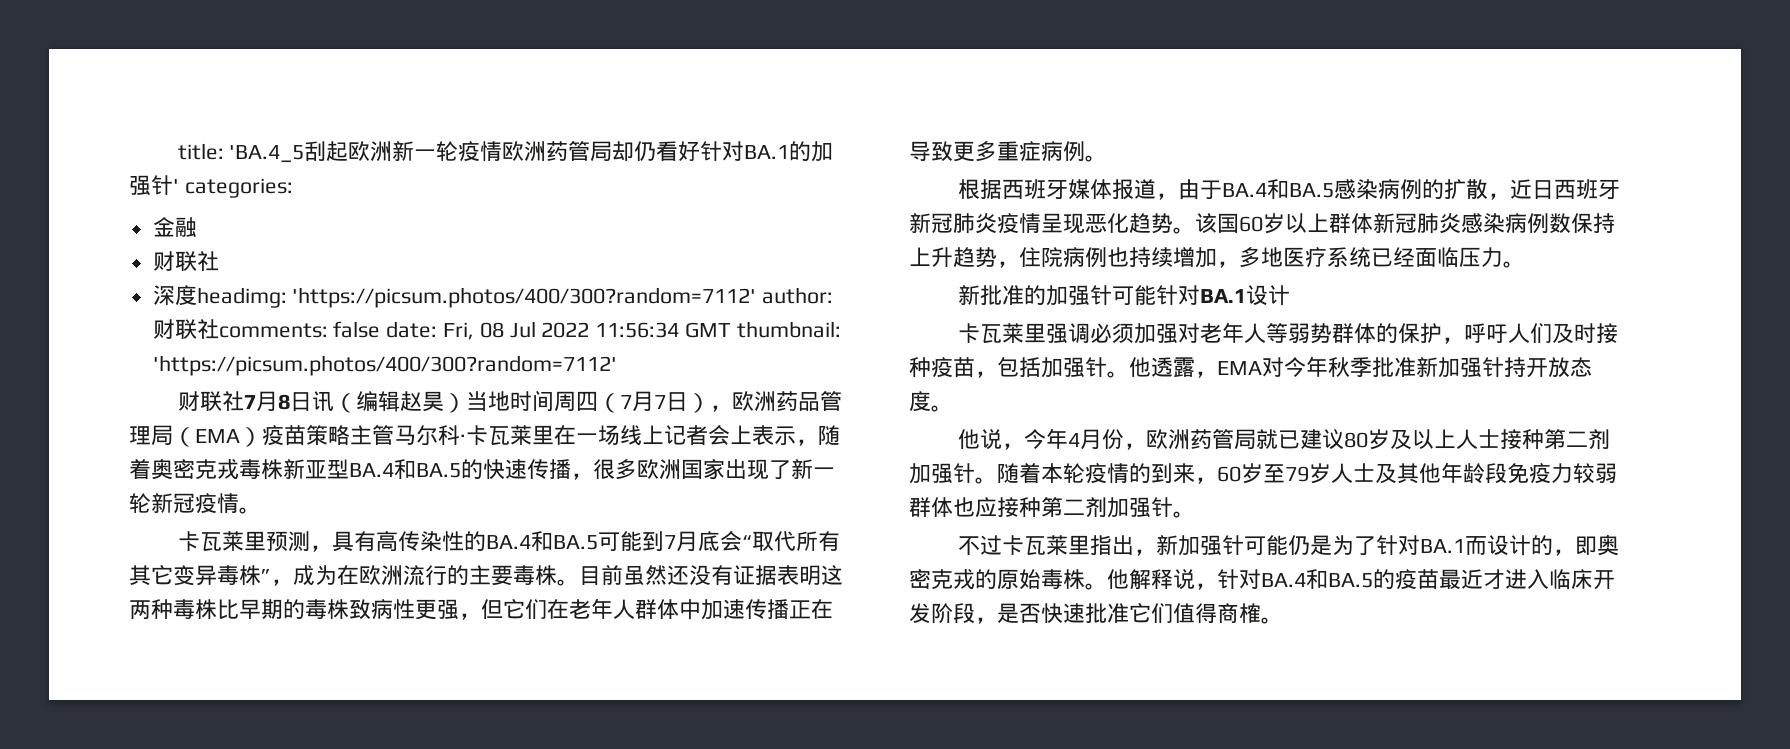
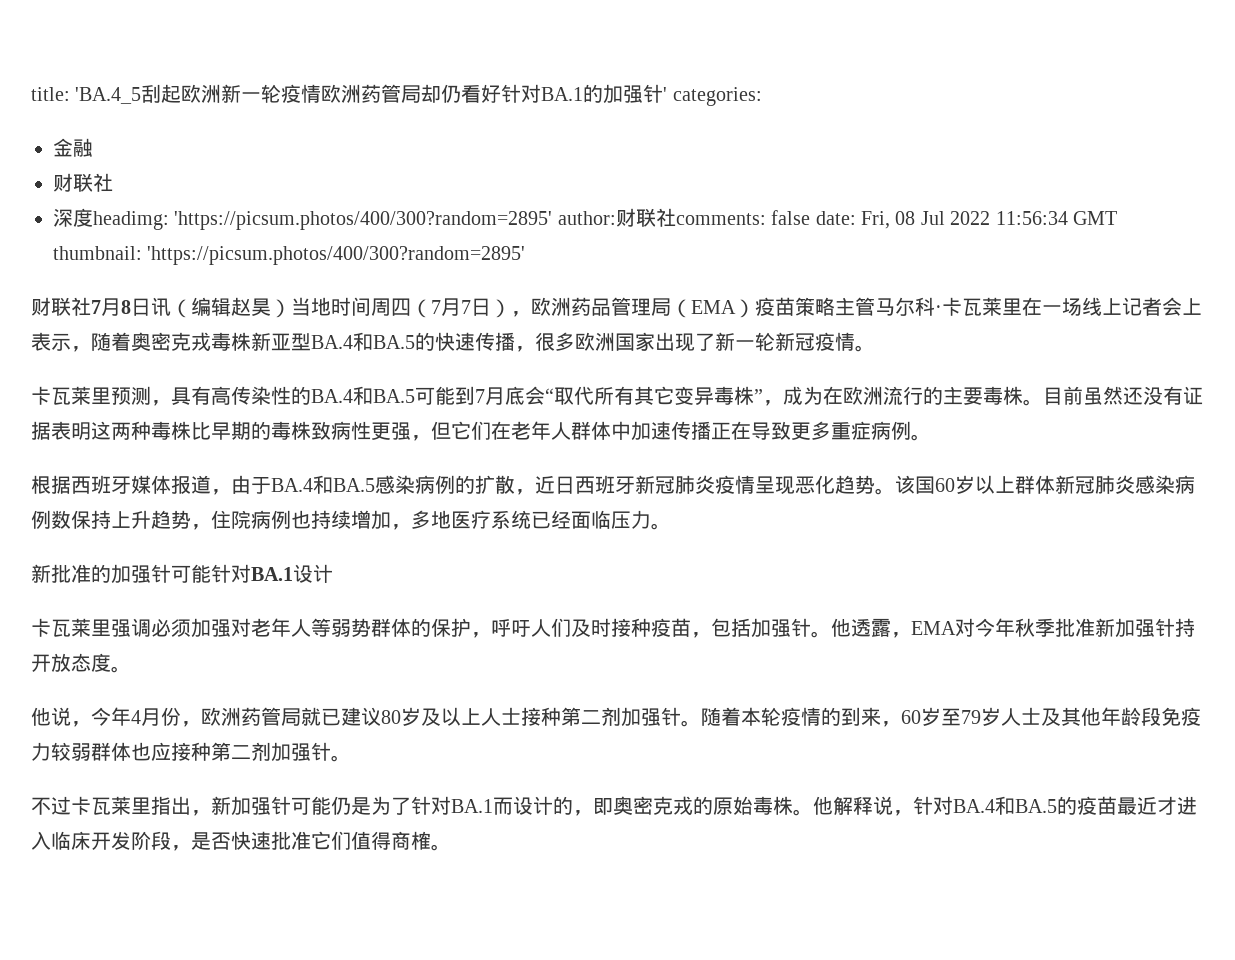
- 深度headimg: 'https://picsum.photos/400/300?random=7112' author:财联社comments: false date: Fri, 08 Jul 2022 11:56:34 GMT thumbnail: 'https://picsum.photos/400/300?random=7112'
+ 深度headimg: 'https://picsum.photos/400/300?random=2895' author:财联社comments: false date: Fri, 08 Jul 2022 11:56:34 GMT thumbnail: 'https://picsum.photos/400/300?random=2895'

